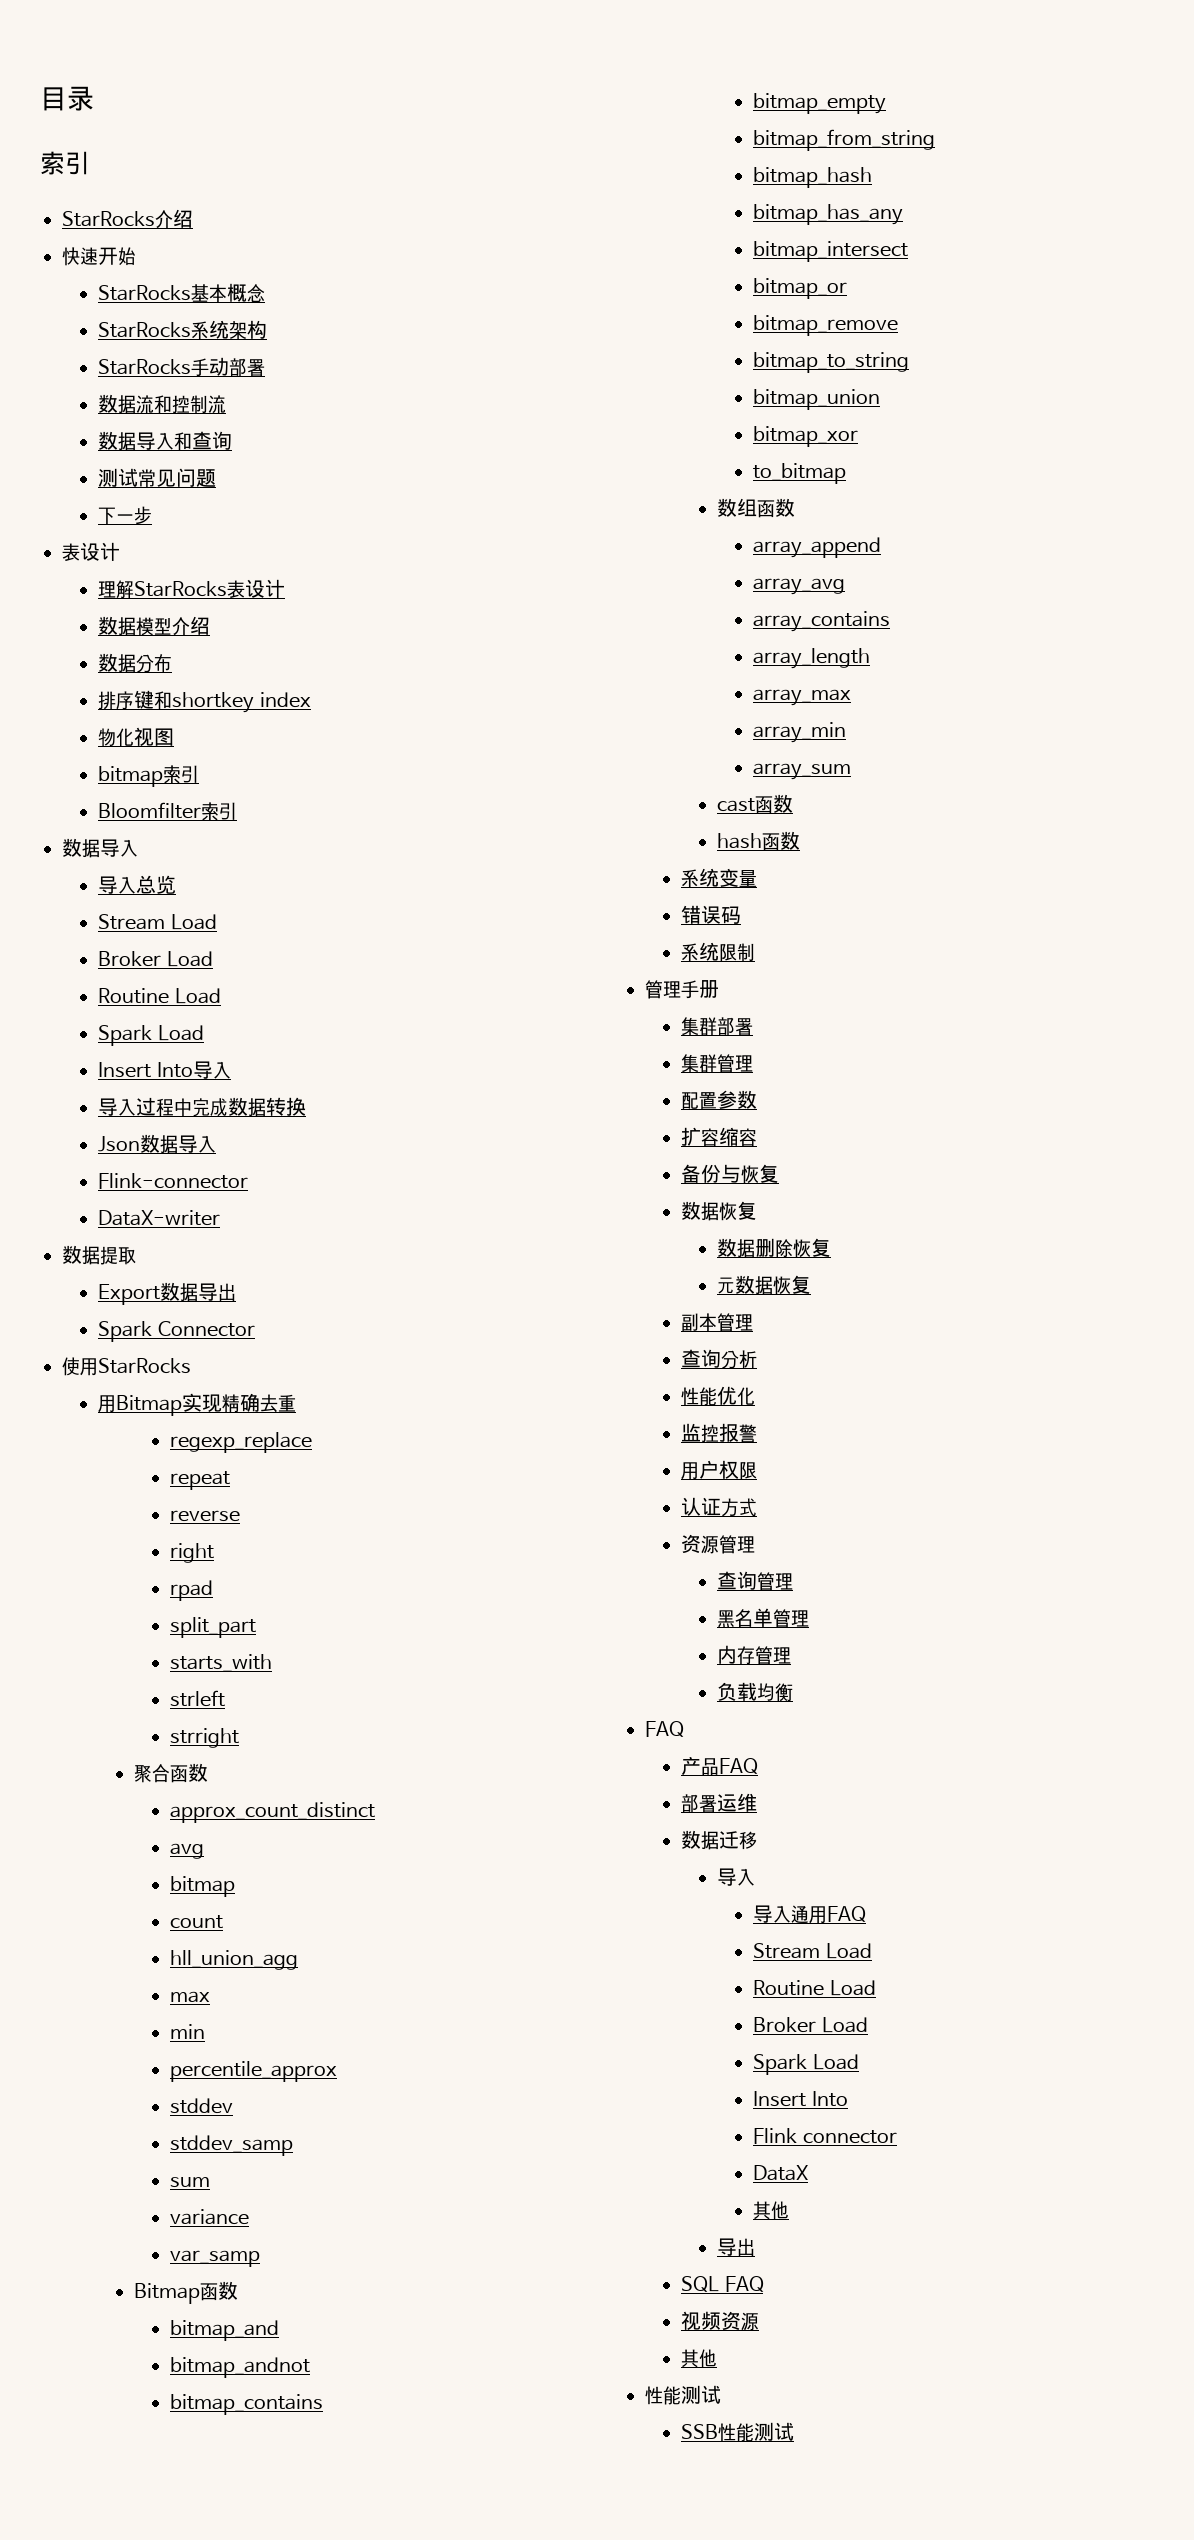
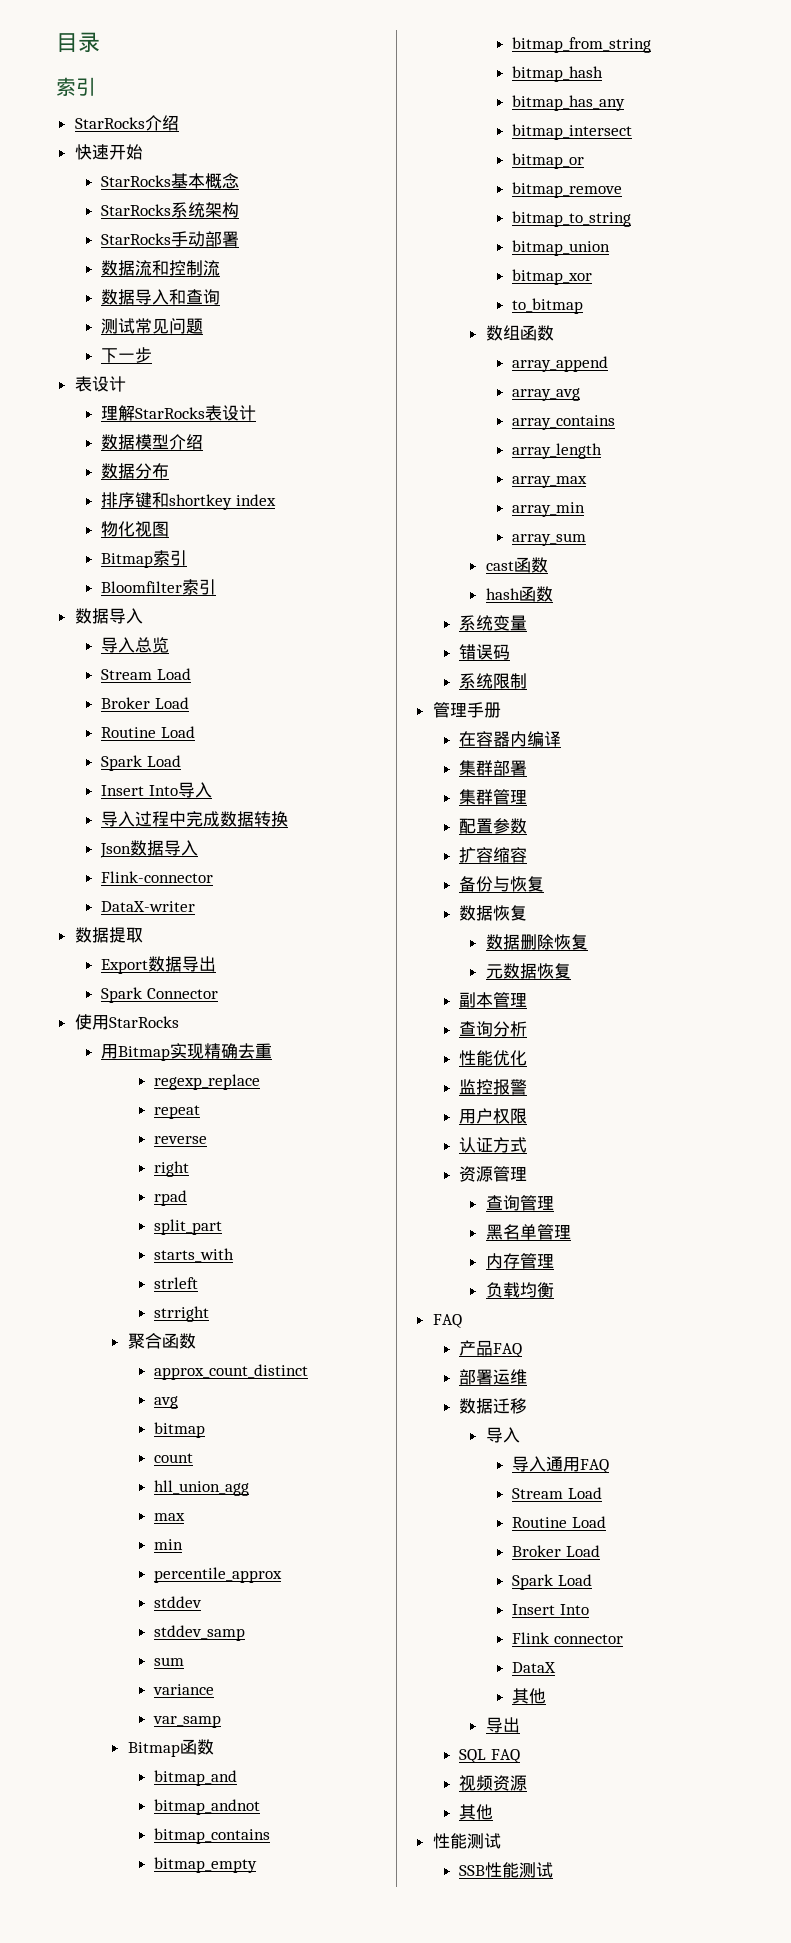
- bitmap索引
+ Bitmap索引
+ 在容器内编译

